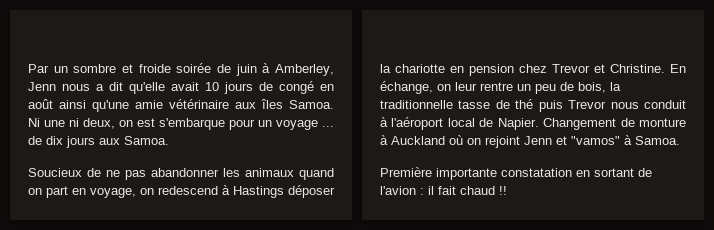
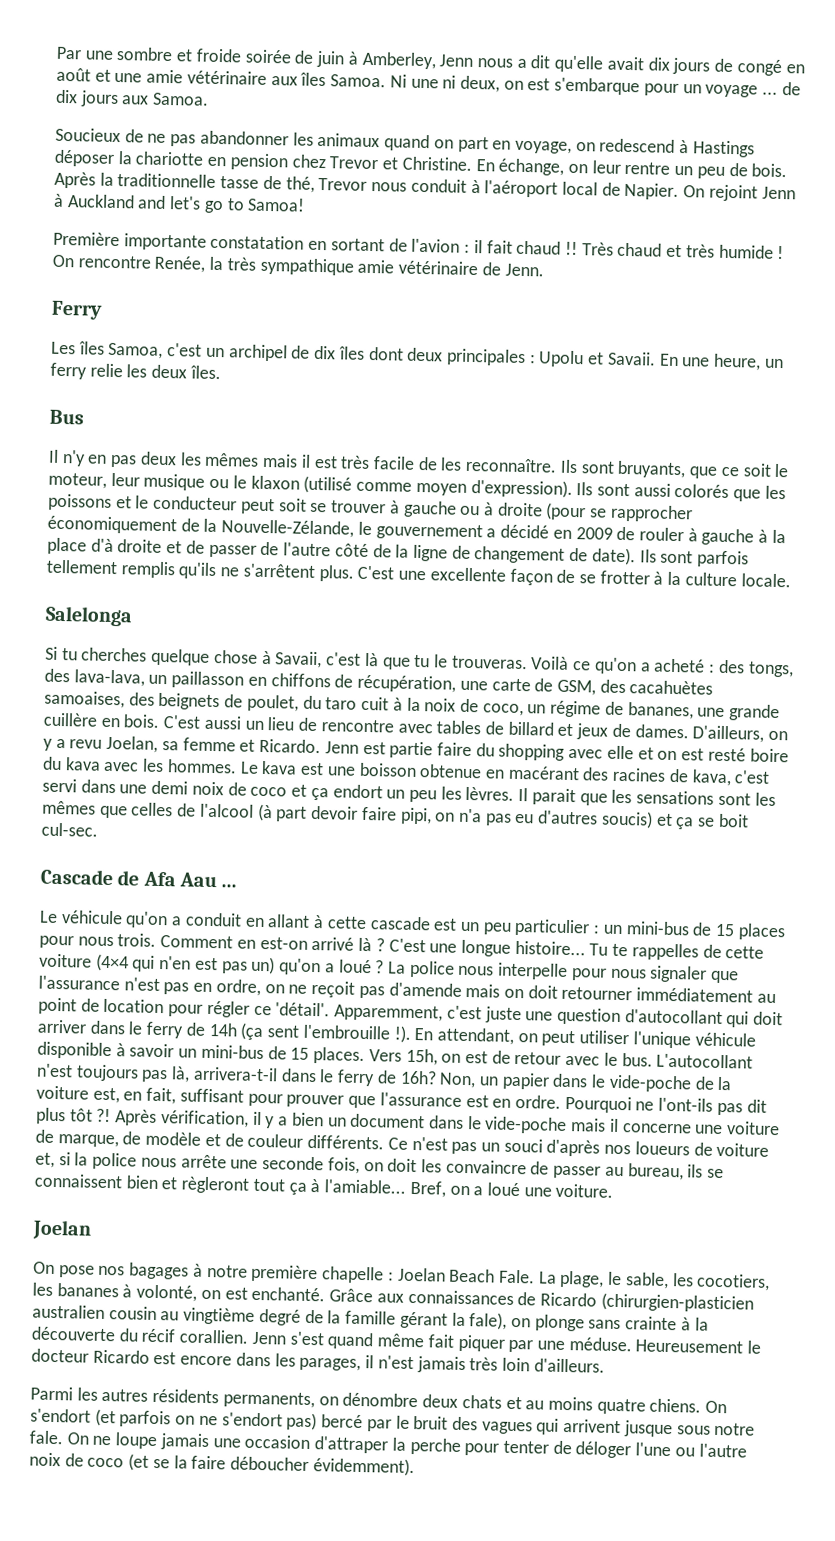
- Par un sombre et froide soirée de juin à Amberley, Jenn nous a dit qu'elle avait 10 jours de congé en août ainsi qu'une amie vétérinaire aux îles Samoa.
+ Par une sombre et froide soirée de juin à Amberley, Jenn nous a dit qu'elle avait dix jours de congé en août et une amie vétérinaire aux îles Samoa.
- En échange, on leur rentre un peu de bois, la traditionnelle tasse de thé puis Trevor nous conduit à l'aéroport local de Napier.
+ En échange, on leur rentre un peu de bois. Après la traditionnelle tasse de thé, Trevor nous conduit à l'aéroport local de Napier.
- Changement de monture à Auckland où on rejoint Jenn et "vamos" à Samoa.
+ On rejoint Jenn à Auckland and let's go to Samoa!
+ Très chaud et très humide ! On rencontre Renée, la très sympathique amie vétérinaire de Jenn.
+ Ferry
+ Les îles Samoa, c'est un archipel de dix îles dont deux principales : Upolu et Savaii. En une heure, un ferry relie les deux îles.
+ Bus
+ Il n'y en pas deux les mêmes mais il est très facile de les reconnaître. Ils sont bruyants, que ce soit le moteur, leur musique ou le klaxon (utilisé comme moyen d'expression). Ils sont aussi colorés que les poissons et le conducteur peut soit se trouver à gauche ou à droite (pour se rapprocher économiquement de la Nouvelle-Zélande, le gouvernement a décidé en 2009 de rouler à gauche à la place d'à droite et de passer de l'autre côté de la ligne de changement de date). Ils sont parfois tellement remplis qu'ils ne s'arrêtent plus. C'est une excellente façon de se frotter à la culture locale.
+ Salelonga
+ Si tu cherches quelque chose à Savaii, c'est là que tu le trouveras. Voilà ce qu'on a acheté : des tongs, des lava-lava, un paillasson en chiffons de récupération, une carte de GSM, des cacahuètes samoaises, des beignets de poulet, du taro cuit à la noix de coco, un régime de bananes, une grande cuillère en bois. C'est aussi un lieu de rencontre avec tables de billard et jeux de dames. D'ailleurs, on y a revu Joelan, sa femme et Ricardo. Jenn est partie faire du shopping avec elle et on est resté boire du kava avec les hommes. Le kava est une boisson obtenue en macérant des racines de kava, c'est servi dans une demi noix de coco et ça endort un peu les lèvres. Il parait que les sensations sont les mêmes que celles de l'alcool (à part devoir faire pipi, on n'a pas eu d'autres soucis) et ça se boit cul-sec.
+ Cascade de Afa Aau ...
+ Le véhicule qu'on a conduit en allant à cette cascade est un peu particulier : un mini-bus de 15 places pour nous trois. Comment en est-on arrivé là ? C'est une longue histoire... Tu te rappelles de cette voiture (4×4 qui n'en est pas un) qu'on a loué ? La police nous interpelle pour nous signaler que l'assurance n'est pas en ordre, on ne reçoit pas d'amende mais on doit retourner immédiatement au point de location pour régler ce 'détail'. Apparemment, c'est juste une question d'autocollant qui doit arriver dans le ferry de 14h (ça sent l'embrouille !). En attendant, on peut utiliser l'unique véhicule disponible à savoir un mini-bus de 15 places. Vers 15h, on est de retour avec le bus. L'autocollant n'est toujours pas là, arrivera-t-il dans le ferry de 16h? Non, un papier dans le vide-poche de la voiture est, en fait, suffisant pour prouver que l'assurance est en ordre. Pourquoi ne l'ont-ils pas dit plus tôt ?! Après vérification, il y a bien un document dans le vide-poche mais il concerne une voiture de marque, de modèle et de couleur différents. Ce n'est pas un souci d'après nos loueurs de voiture et, si la police nous arrête une seconde fois, on doit les convaincre de passer au bureau, ils se connaissent bien et règleront tout ça à l'amiable... Bref, on a loué une voiture.
+ Joelan
+ On pose nos bagages à notre première chapelle : Joelan Beach Fale. La plage, le sable, les cocotiers, les bananes à volonté, on est enchanté. Grâce aux connaissances de Ricardo (chirurgien-plasticien australien cousin au vingtième degré de la famille gérant la fale), on plonge sans crainte à la découverte du récif corallien. Jenn s'est quand même fait piquer par une méduse. Heureusement le docteur Ricardo est encore dans les parages, il n'est jamais très loin d'ailleurs.
+ Parmi les autres résidents permanents, on dénombre deux chats et au moins quatre chiens. On s'endort (et parfois on ne s'endort pas) bercé par le bruit des vagues qui arrivent jusque sous notre fale. On ne loupe jamais une occasion d'attraper la perche pour tenter de déloger l'une ou l'autre noix de coco (et se la faire déboucher évidemment).

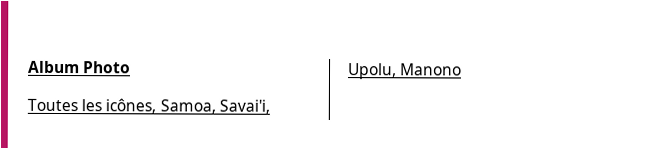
- Par une sombre et froide soirée de juin à Amberley, Jenn nous a dit qu'elle avait dix jours de congé en août et une amie vétérinaire aux îles Samoa. Ni une ni deux, on est s'embarque pour un voyage ... de dix jours aux Samoa.
- Soucieux de ne pas abandonner les animaux quand on part en voyage, on redescend à Hastings déposer la chariotte en pension chez Trevor et Christine. En échange, on leur rentre un peu de bois. Après la traditionnelle tasse de thé, Trevor nous conduit à l'aéroport local de Napier. On rejoint Jenn à Auckland and let's go to Samoa!
- Première importante constatation en sortant de l'avion : il fait chaud !! Très chaud et très humide ! On rencontre Renée, la très sympathique amie vétérinaire de Jenn.
- Ferry
- Les îles Samoa, c'est un archipel de dix îles dont deux principales : Upolu et Savaii. En une heure, un ferry relie les deux îles.
- Bus
- Il n'y en pas deux les mêmes mais il est très facile de les reconnaître. Ils sont bruyants, que ce soit le moteur, leur musique ou le klaxon (utilisé comme moyen d'expression). Ils sont aussi colorés que les poissons et le conducteur peut soit se trouver à gauche ou à droite (pour se rapprocher économiquement de la Nouvelle-Zélande, le gouvernement a décidé en 2009 de rouler à gauche à la place d'à droite et de passer de l'autre côté de la ligne de changement de date). Ils sont parfois tellement remplis qu'ils ne s'arrêtent plus. C'est une excellente façon de se frotter à la culture locale.
- Salelonga
- Si tu cherches quelque chose à Savaii, c'est là que tu le trouveras. Voilà ce qu'on a acheté : des tongs, des lava-lava, un paillasson en chiffons de récupération, une carte de GSM, des cacahuètes samoaises, des beignets de poulet, du taro cuit à la noix de coco, un régime de bananes, une grande cuillère en bois. C'est aussi un lieu de rencontre avec tables de billard et jeux de dames. D'ailleurs, on y a revu Joelan, sa femme et Ricardo. Jenn est partie faire du shopping avec elle et on est resté boire du kava avec les hommes. Le kava est une boisson obtenue en macérant des racines de kava, c'est servi dans une demi noix de coco et ça endort un peu les lèvres. Il parait que les sensations sont les mêmes que celles de l'alcool (à part devoir faire pipi, on n'a pas eu d'autres soucis) et ça se boit cul-sec.
- Cascade de Afa Aau ...
- Le véhicule qu'on a conduit en allant à cette cascade est un peu particulier : un mini-bus de 15 places pour nous trois. Comment en est-on arrivé là ? C'est une longue histoire... Tu te rappelles de cette voiture (4×4 qui n'en est pas un) qu'on a loué ? La police nous interpelle pour nous signaler que l'assurance n'est pas en ordre, on ne reçoit pas d'amende mais on doit retourner immédiatement au point de location pour régler ce 'détail'. Apparemment, c'est juste une question d'autocollant qui doit arriver dans le ferry de 14h (ça sent l'embrouille !). En attendant, on peut utiliser l'unique véhicule disponible à savoir un mini-bus de 15 places. Vers 15h, on est de retour avec le bus. L'autocollant n'est toujours pas là, arrivera-t-il dans le ferry de 16h? Non, un papier dans le vide-poche de la voiture est, en fait, suffisant pour prouver que l'assurance est en ordre. Pourquoi ne l'ont-ils pas dit plus tôt ?! Après vérification, il y a bien un document dans le vide-poche mais il concerne une voiture de marque, de modèle et de couleur différents. Ce n'est pas un souci d'après nos loueurs de voiture et, si la police nous arrête une seconde fois, on doit les convaincre de passer au bureau, ils se connaissent bien et règleront tout ça à l'amiable... Bref, on a loué une voiture.
- Joelan
- On pose nos bagages à notre première chapelle : Joelan Beach Fale. La plage, le sable, les cocotiers, les bananes à volonté, on est enchanté. Grâce aux connaissances de Ricardo (chirurgien-plasticien australien cousin au vingtième degré de la famille gérant la fale), on plonge sans crainte à la découverte du récif corallien. Jenn s'est quand même fait piquer par une méduse. Heureusement le docteur Ricardo est encore dans les parages, il n'est jamais très loin d'ailleurs.
- Parmi les autres résidents permanents, on dénombre deux chats et au moins quatre chiens. On s'endort (et parfois on ne s'endort pas) bercé par le bruit des vagues qui arrivent jusque sous notre fale. On ne loupe jamais une occasion d'attraper la perche pour tenter de déloger l'une ou l'autre noix de coco (et se la faire déboucher évidemment).
+ Album Photo
+ Toutes les icônes, Samoa, Savai'i, Upolu, Manono

